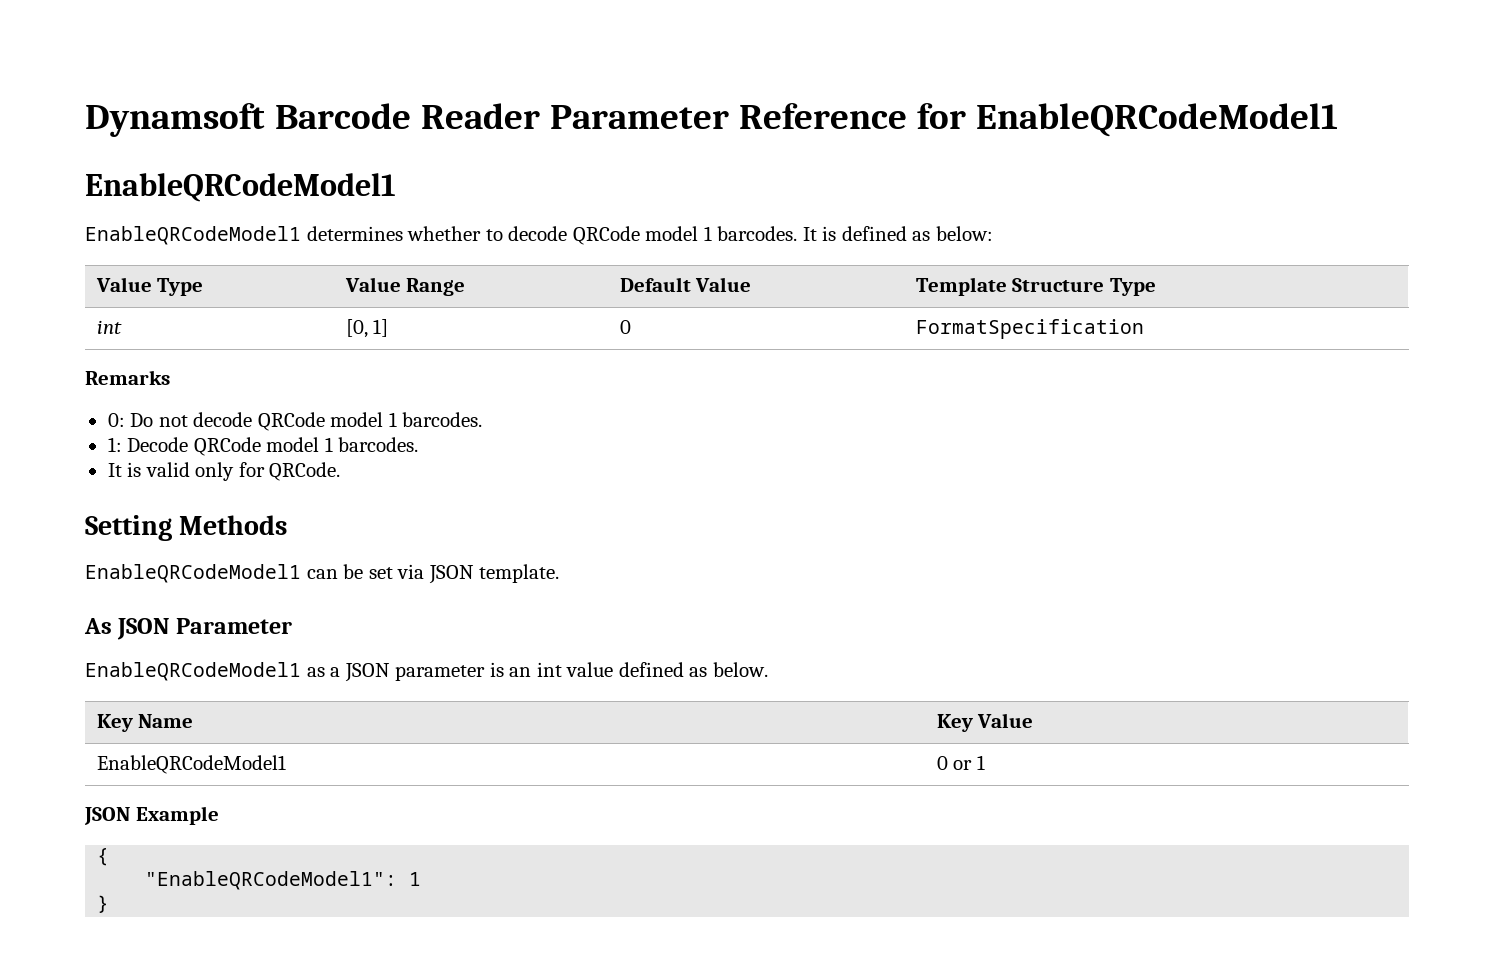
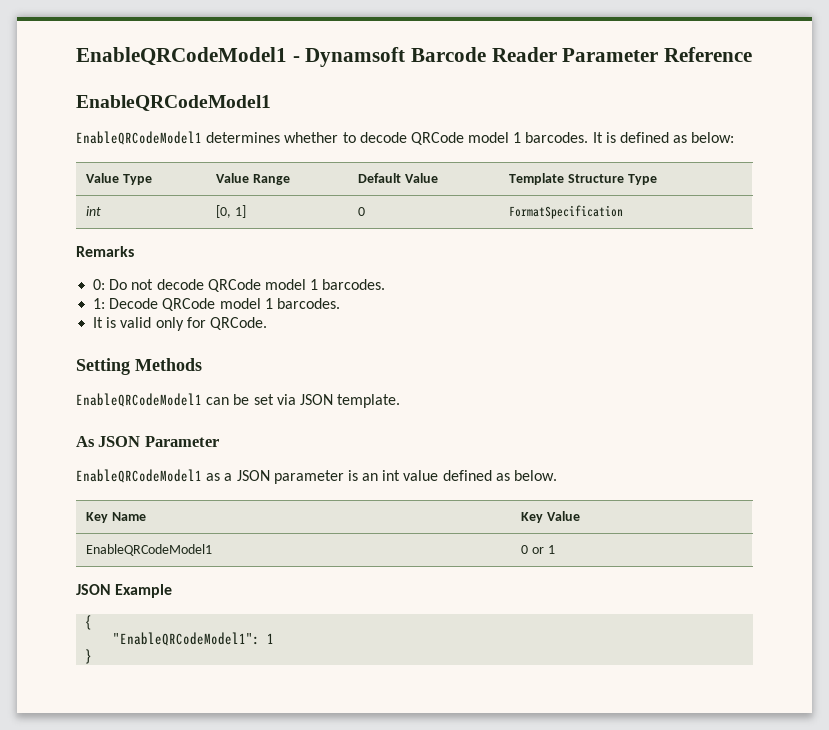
- Dynamsoft Barcode Reader Parameter Reference for EnableQRCodeModel1
+ EnableQRCodeModel1 - Dynamsoft Barcode Reader Parameter Reference

